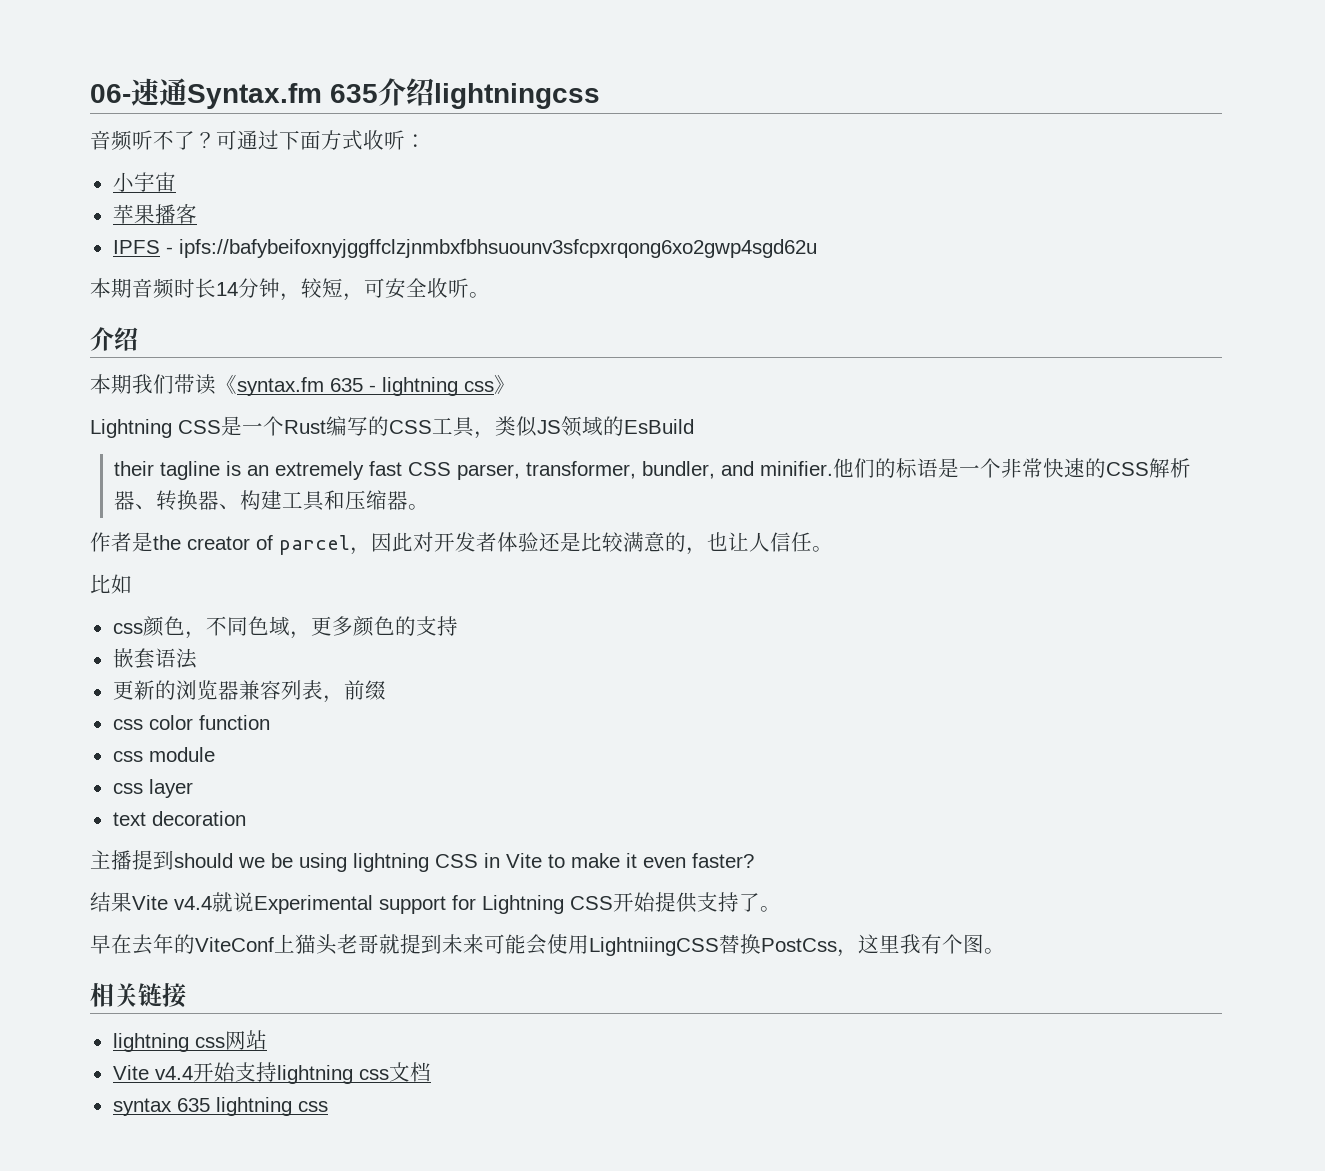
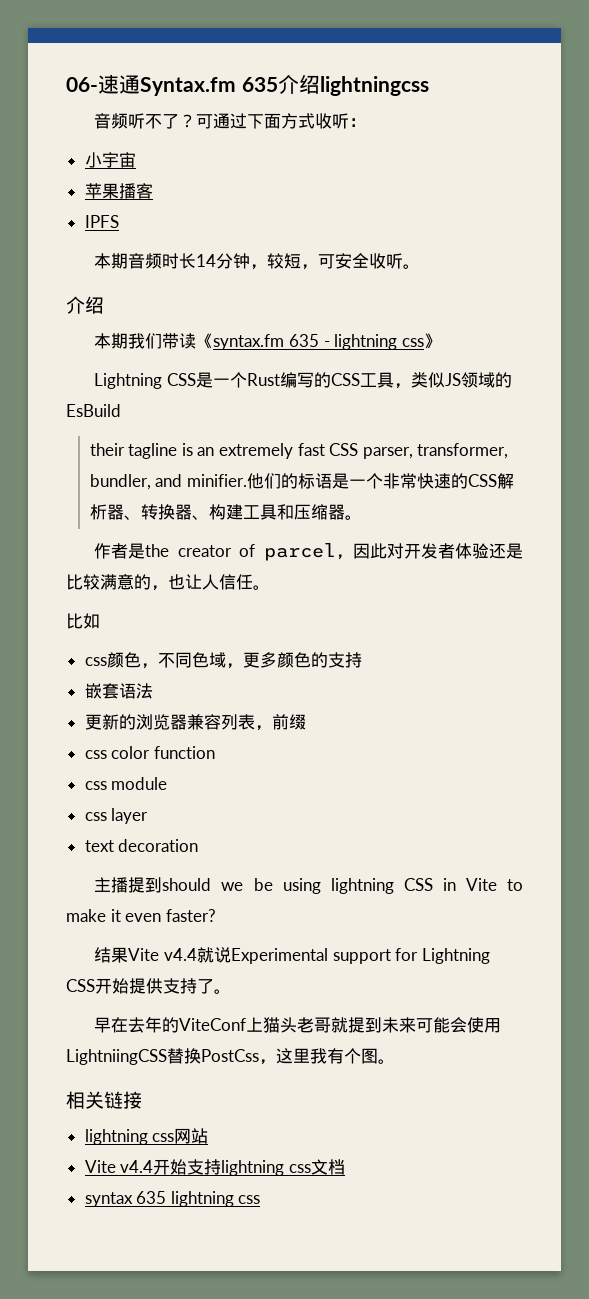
- IPFS - ipfs://bafybeifoxnyjggffclzjnmbxfbhsuounv3sfcpxrqong6xo2gwp4sgd62u
+ IPFS

